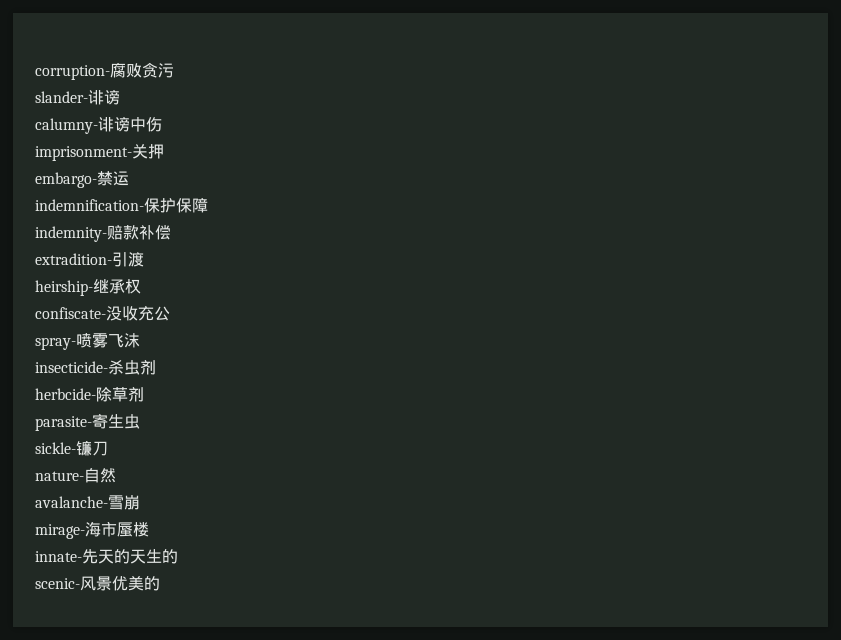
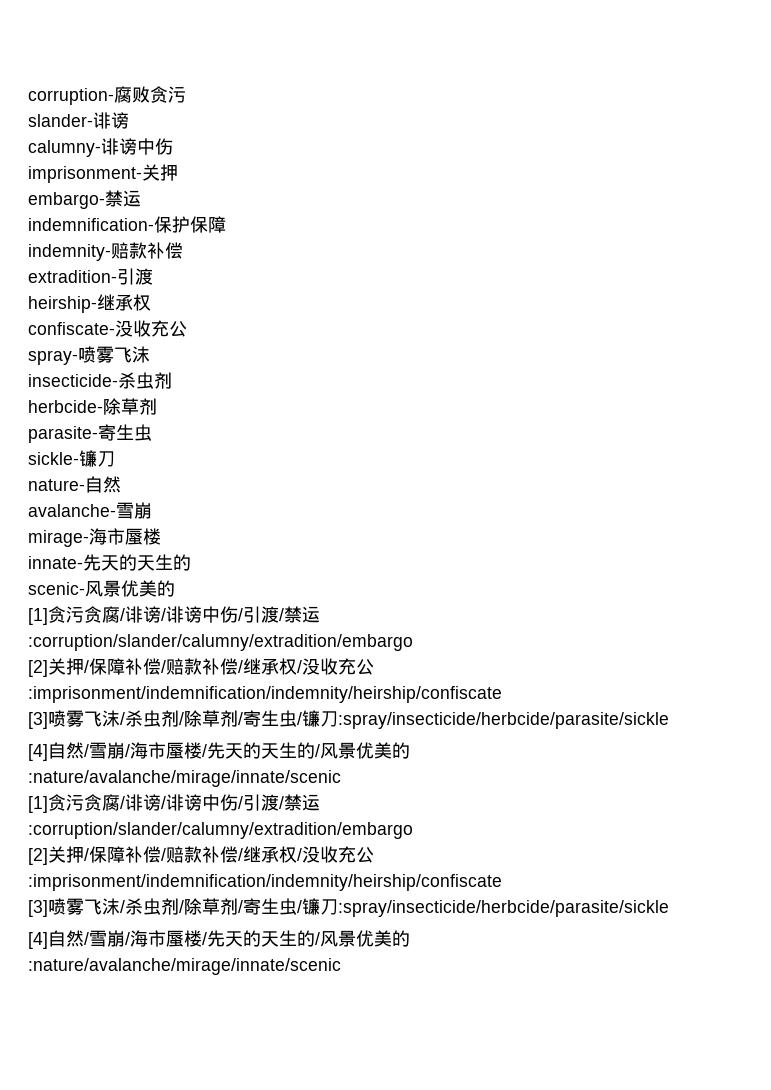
  scenic-风景优美的
+ [1]贪污贪腐/诽谤/诽谤中伤/引渡/禁运:corruption/slander/calumny/extradition/embargo
+ [2]关押/保障补偿/赔款补偿/继承权/没收充公:imprisonment/indemnification/indemnity/heirship/confiscate
+ [3]喷雾飞沫/杀虫剂/除草剂/寄生虫/镰刀:spray/insecticide/herbcide/parasite/sickle
+ [4]自然/雪崩/海市蜃楼/先天的天生的/风景优美的:nature/avalanche/mirage/innate/scenic
+ [1]贪污贪腐/诽谤/诽谤中伤/引渡/禁运:corruption/slander/calumny/extradition/embargo
+ [2]关押/保障补偿/赔款补偿/继承权/没收充公:imprisonment/indemnification/indemnity/heirship/confiscate
+ [3]喷雾飞沫/杀虫剂/除草剂/寄生虫/镰刀:spray/insecticide/herbcide/parasite/sickle
+ [4]自然/雪崩/海市蜃楼/先天的天生的/风景优美的:nature/avalanche/mirage/innate/scenic

